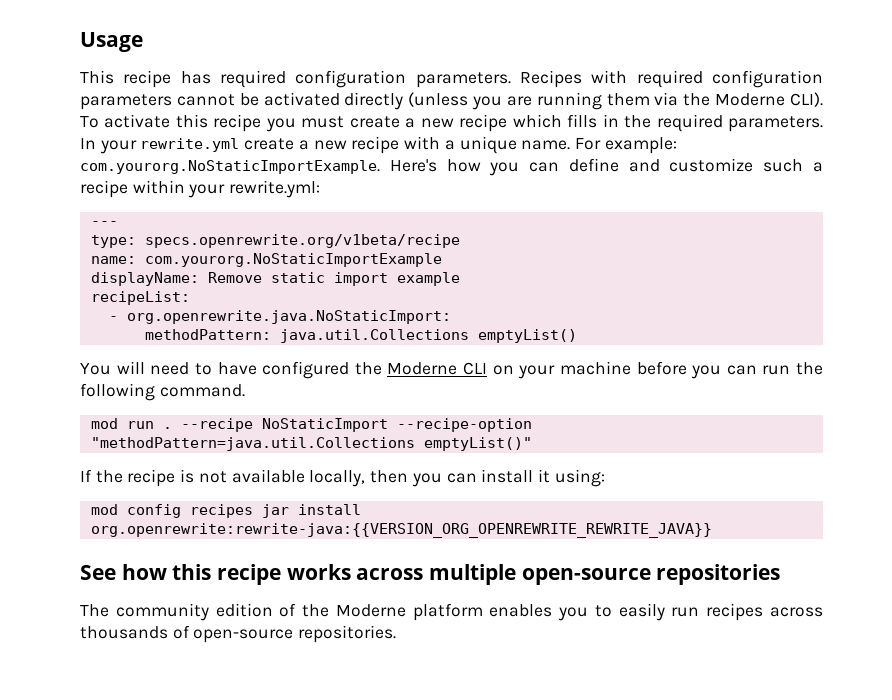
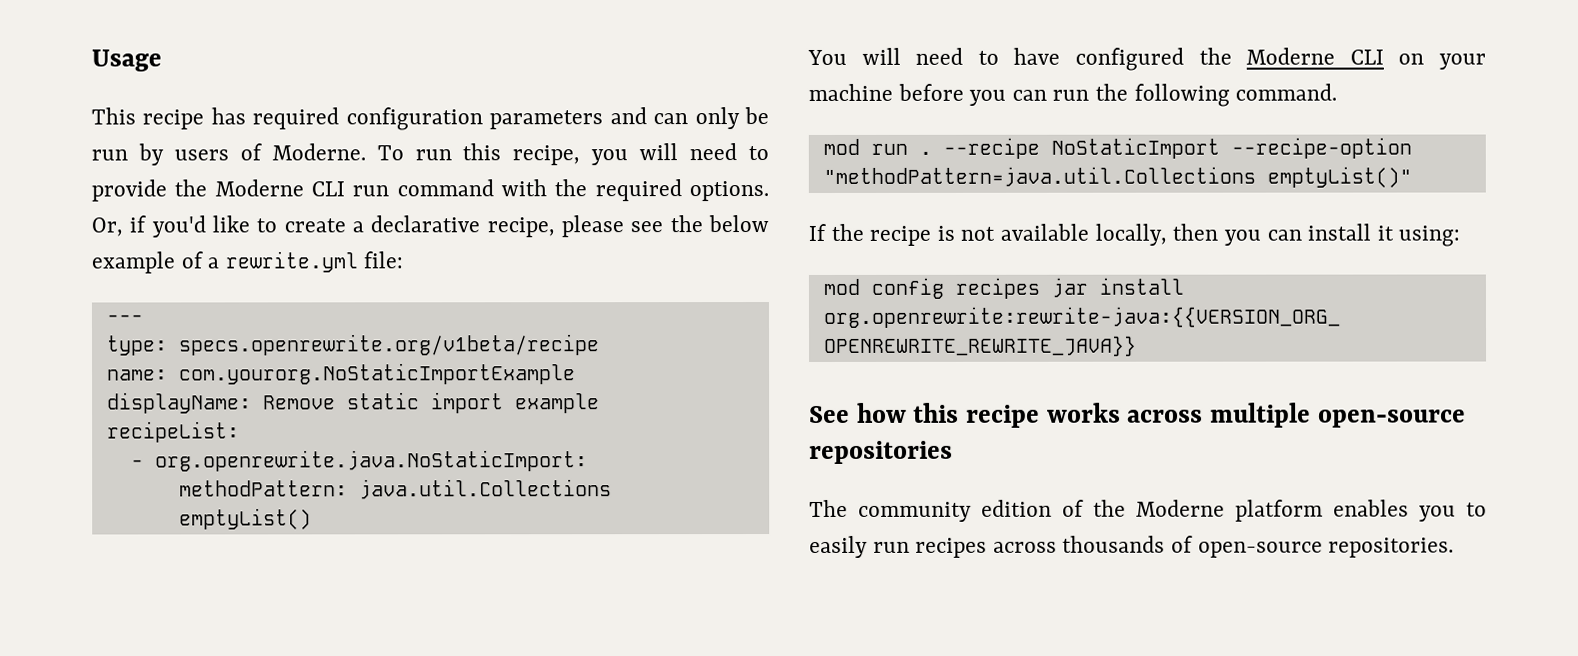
- This recipe has required configuration parameters. Recipes with required configuration parameters cannot be activated directly (unless you are running them via the Moderne CLI). To activate this recipe you must create a new recipe which fills in the required parameters. In your rewrite.yml create a new recipe with a unique name. For example: com.yourorg.NoStaticImportExample. Here's how you can define and customize such a recipe within your rewrite.yml:
+ This recipe has required configuration parameters and can only be run by users of Moderne. To run this recipe, you will need to provide the Moderne CLI run command with the required options. Or, if you'd like to create a declarative recipe, please see the below example of a rewrite.yml file:

